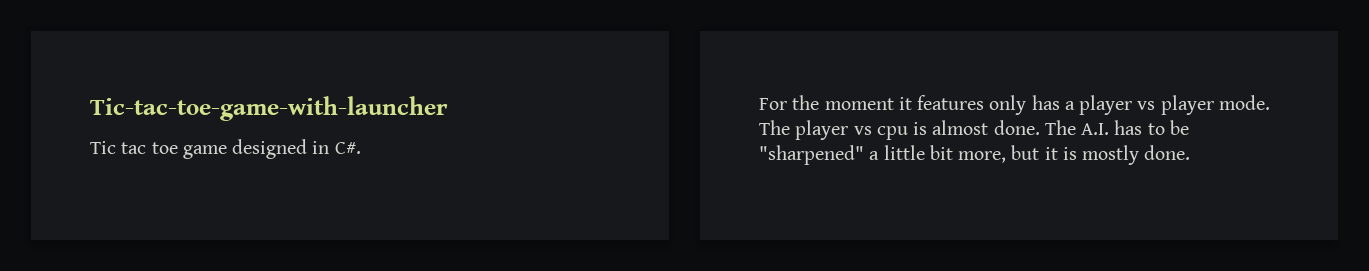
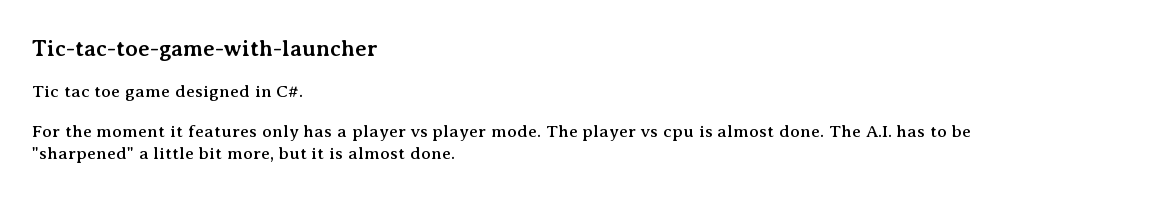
- The A.I. has to be "sharpened" a little bit more, but it is mostly done.
+ The A.I. has to be "sharpened" a little bit more, but it is almost done.

